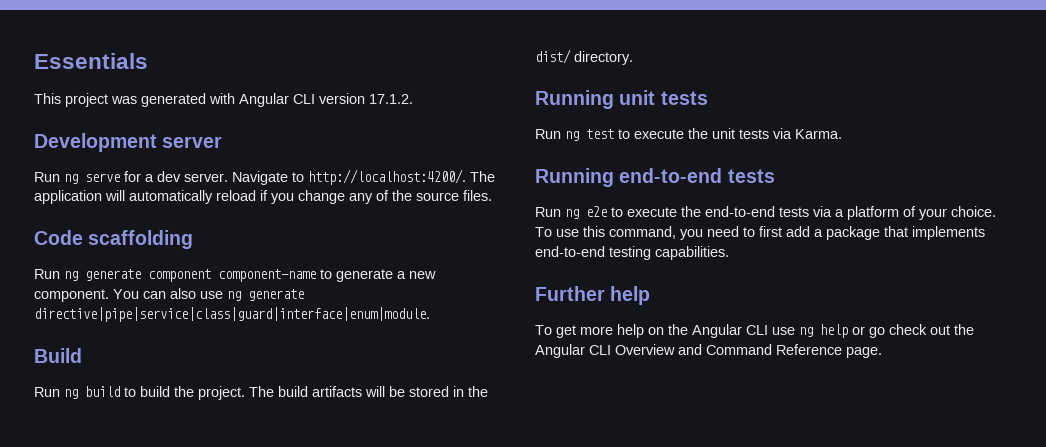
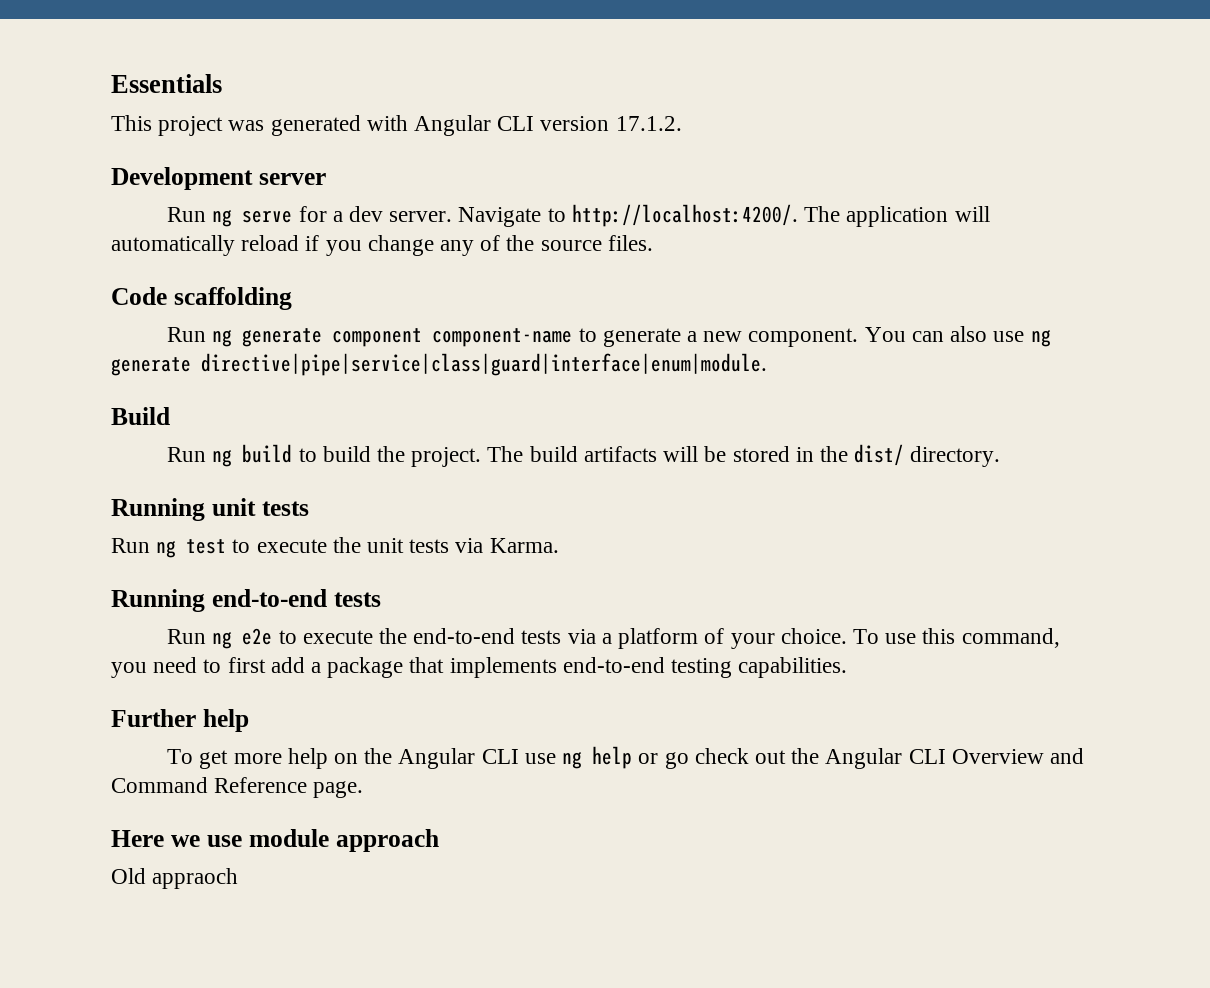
+ Here we use module approach
+ Old appraoch

